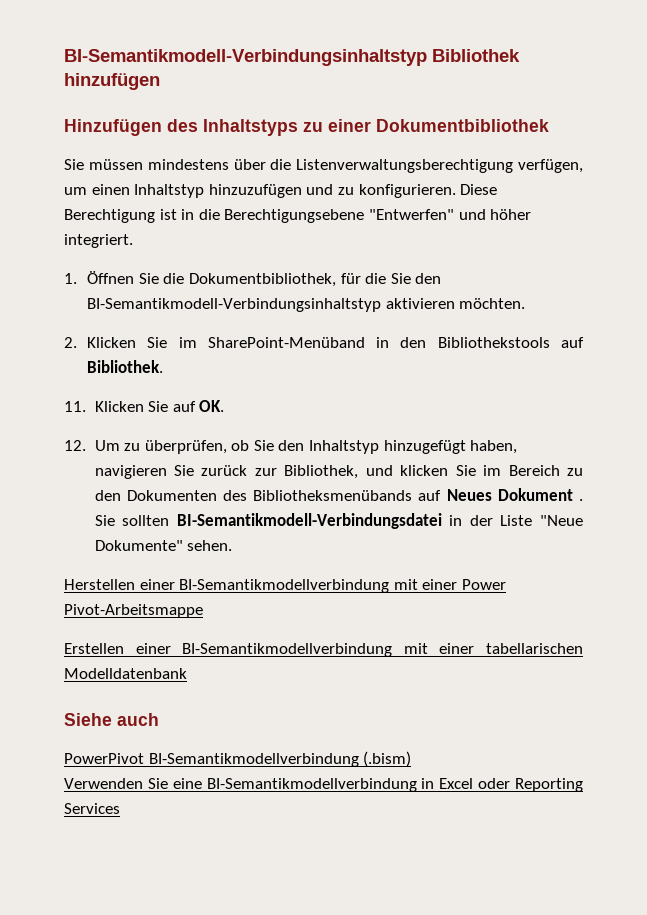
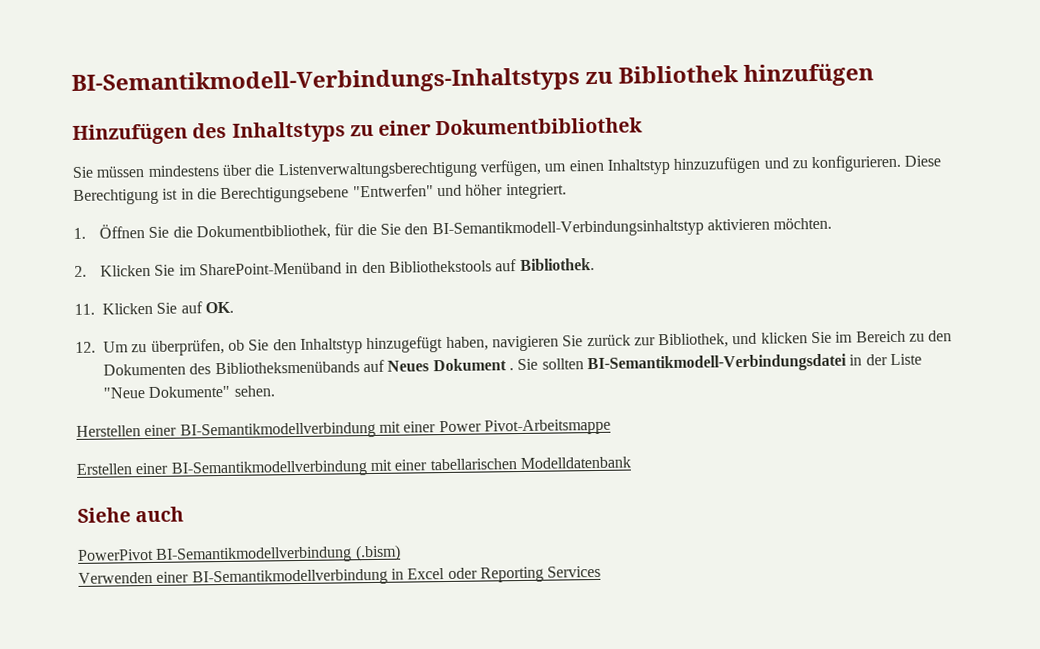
- BI-Semantikmodell-Verbindungsinhaltstyp Bibliothek hinzufügen
+ BI-Semantikmodell-Verbindungs-Inhaltstyps zu Bibliothek hinzufügen
- Verwenden Sie eine BI-Semantikmodellverbindung in Excel oder Reporting Services
+ Verwenden einer BI-Semantikmodellverbindung in Excel oder Reporting Services

